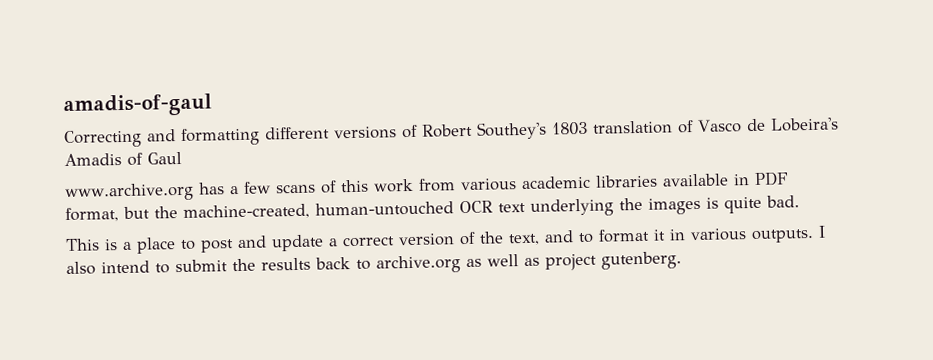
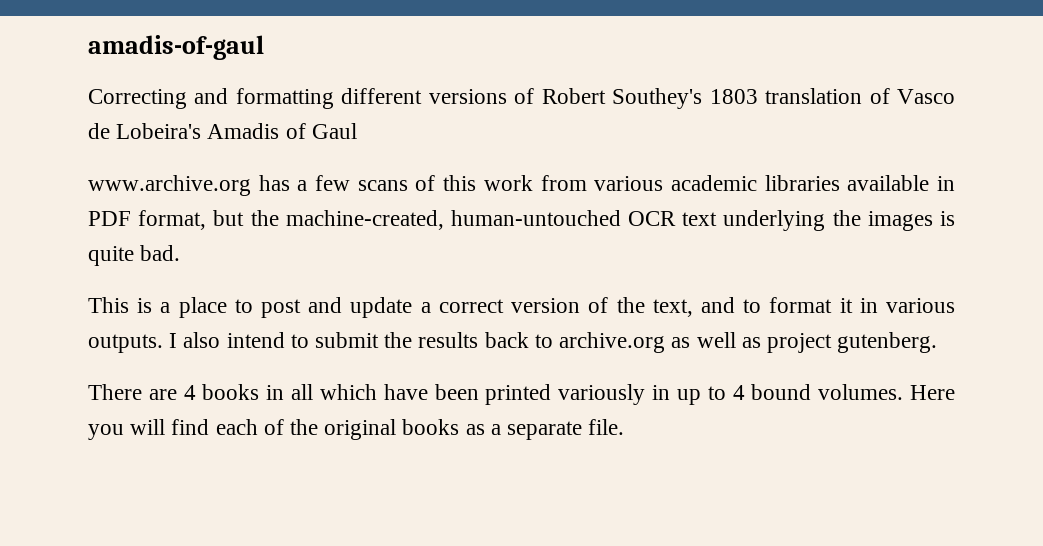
+ There are 4 books in all which have been printed variously in up to 4 bound volumes. Here you will find each of the original books as a separate file.

